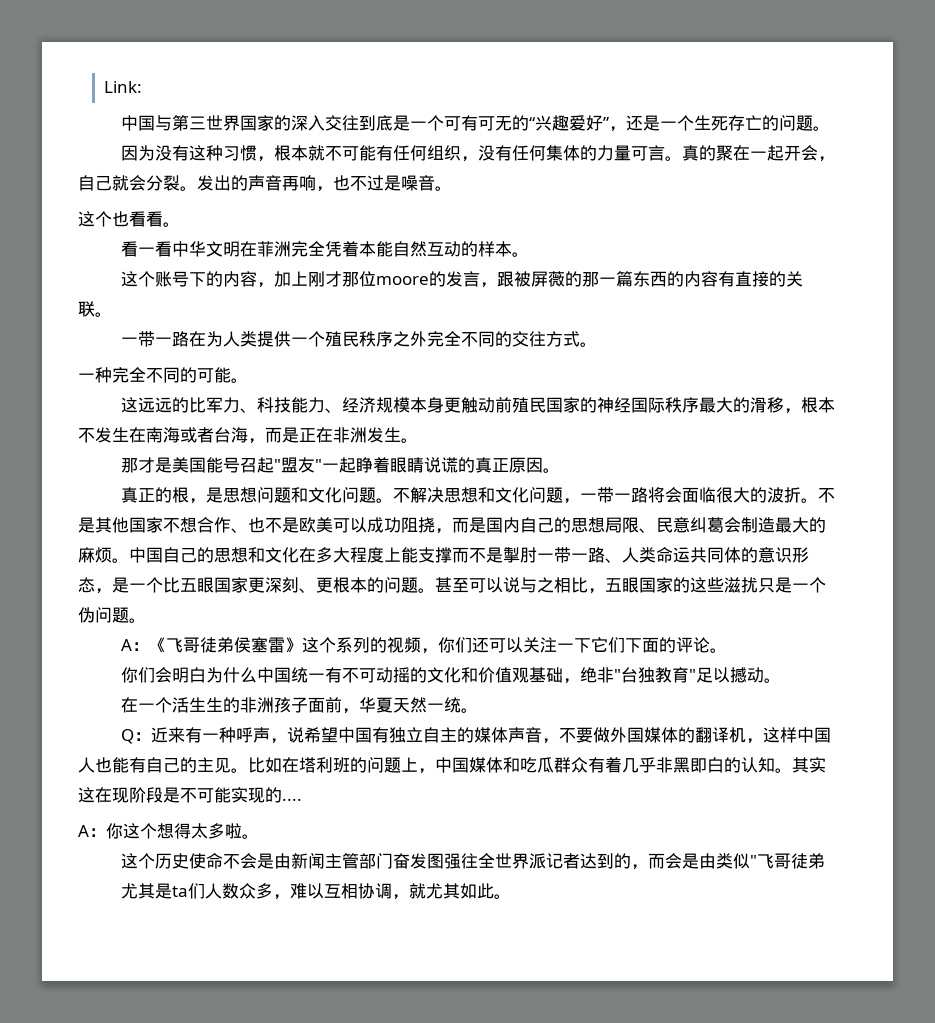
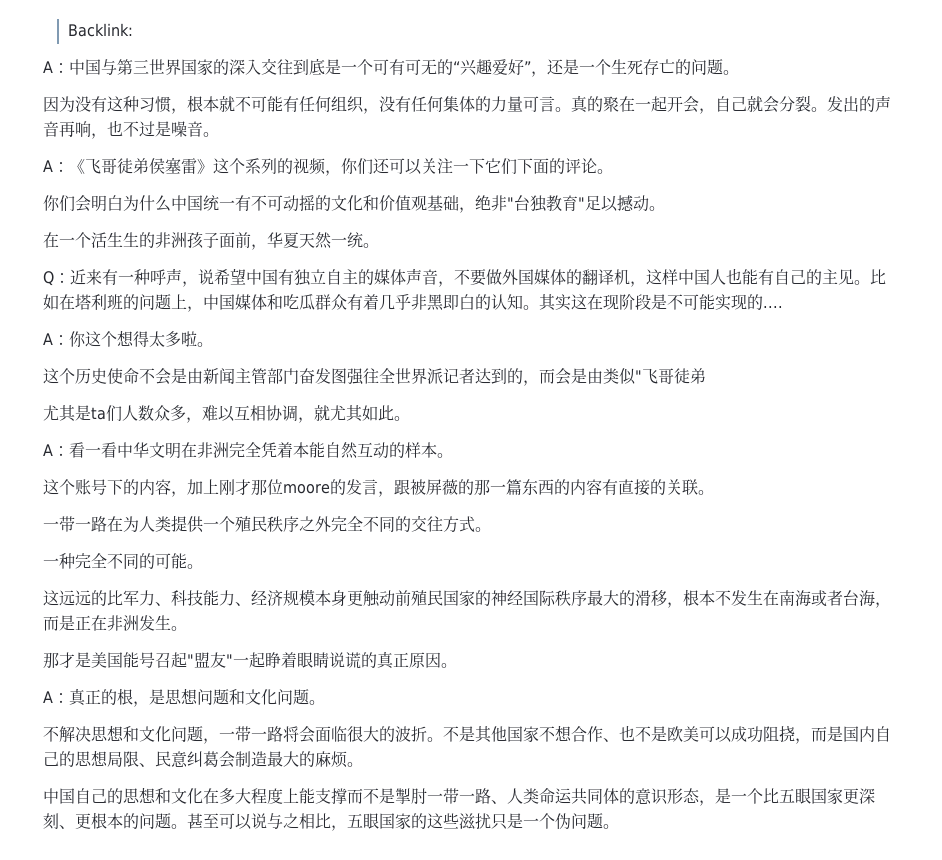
- Link:
- 中国与第三世界国家的深入交往到底是一个可有可无的“兴趣爱好”，还是一个生死存亡的问题。
+ Backlink:
+ A：中国与第三世界国家的深入交往到底是一个可有可无的“兴趣爱好”，还是一个生死存亡的问题。
- 这个也看看。
- 看一看中华文明在菲洲完全凭着本能自然互动的样本。
- 这个账号下的内容，加上刚才那位moore的发言，跟被屏薇的那一篇东西的内容有直接的关联。
- 一带一路在为人类提供一个殖民秩序之外完全不同的交往方式。
- 一种完全不同的可能。
- 这远远的比军力、科技能力、经济规模本身更触动前殖民国家的神经国际秩序最大的滑移，根本不发生在南海或者台海，而是正在非洲发生。
- 那才是美国能号召起"盟友"一起睁着眼睛说谎的真正原因。
- 真正的根，是思想问题和文化问题。不解决思想和文化问题，一带一路将会面临很大的波折。不是其他国家不想合作、也不是欧美可以成功阻挠，而是国内自己的思想局限、民意纠葛会制造最大的麻烦。中国自己的思想和文化在多大程度上能支撑而不是掣肘一带一路、人类命运共同体的意识形态，是一个比五眼国家更深刻、更根本的问题。甚至可以说与之相比，五眼国家的这些滋扰只是一个伪问题。
+ A：看一看中华文明在非洲完全凭着本能自然互动的样本。
+ 这个账号下的内容，加上刚才那位moore的发言，跟被屏薇的那一篇东西的内容有直接的关联。
+ 一带一路在为人类提供一个殖民秩序之外完全不同的交往方式。
+ 一种完全不同的可能。
+ 这远远的比军力、科技能力、经济规模本身更触动前殖民国家的神经国际秩序最大的滑移，根本不发生在南海或者台海，而是正在非洲发生。
+ 那才是美国能号召起"盟友"一起睁着眼睛说谎的真正原因。
+ A：真正的根，是思想问题和文化问题。
+ 不解决思想和文化问题，一带一路将会面临很大的波折。不是其他国家不想合作、也不是欧美可以成功阻挠，而是国内自己的思想局限、民意纠葛会制造最大的麻烦。
+ 中国自己的思想和文化在多大程度上能支撑而不是掣肘一带一路、人类命运共同体的意识形态，是一个比五眼国家更深刻、更根本的问题。甚至可以说与之相比，五眼国家的这些滋扰只是一个伪问题。

